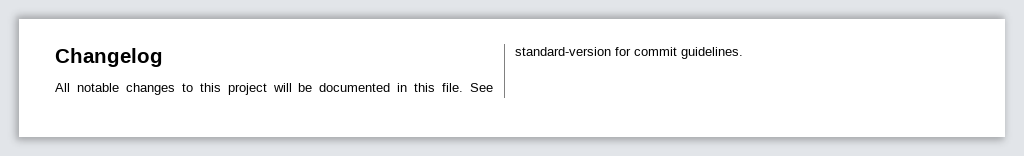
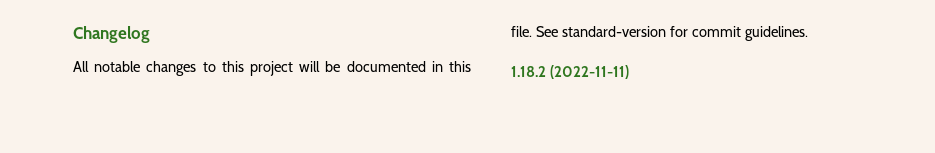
+ 1.18.2 (2022-11-11)

